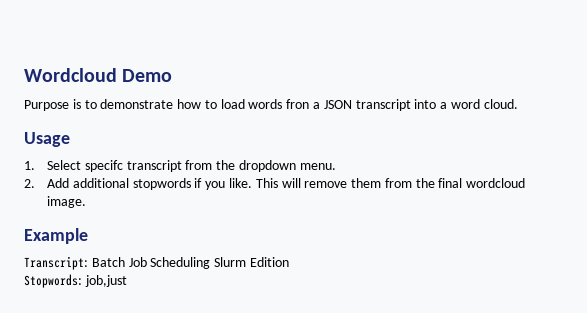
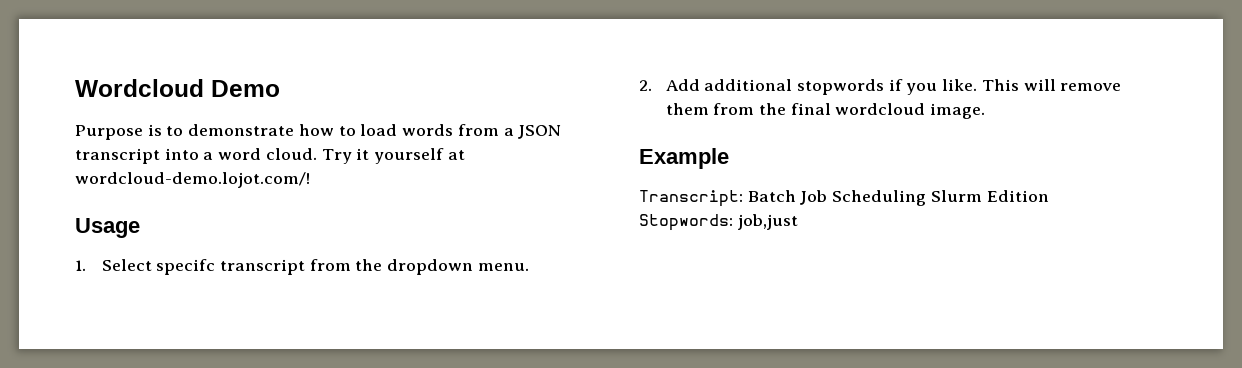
- Purpose is to demonstrate how to load words fron a JSON transcript into a word cloud.
+ Purpose is to demonstrate how to load words from a JSON transcript into a word cloud. Try it yourself at wordcloud-demo.lojot.com/!

